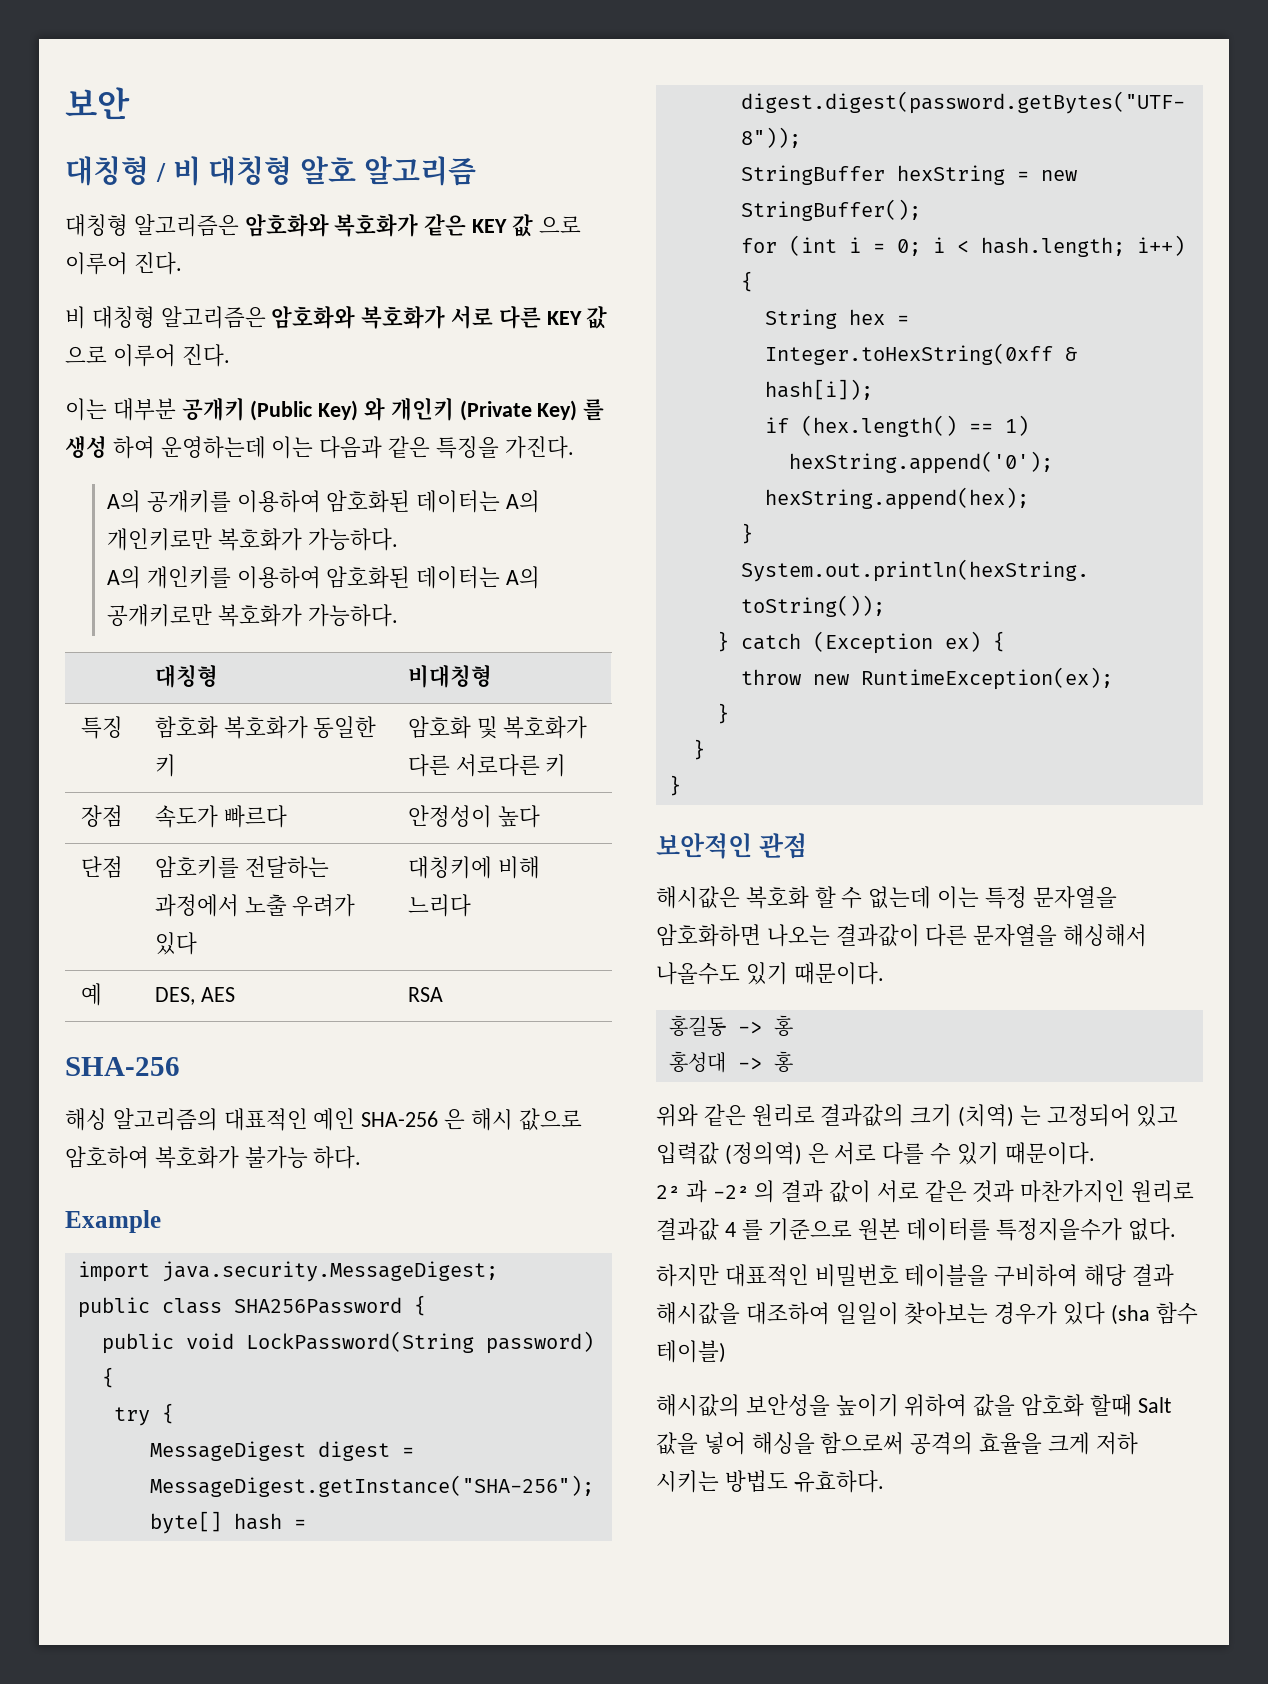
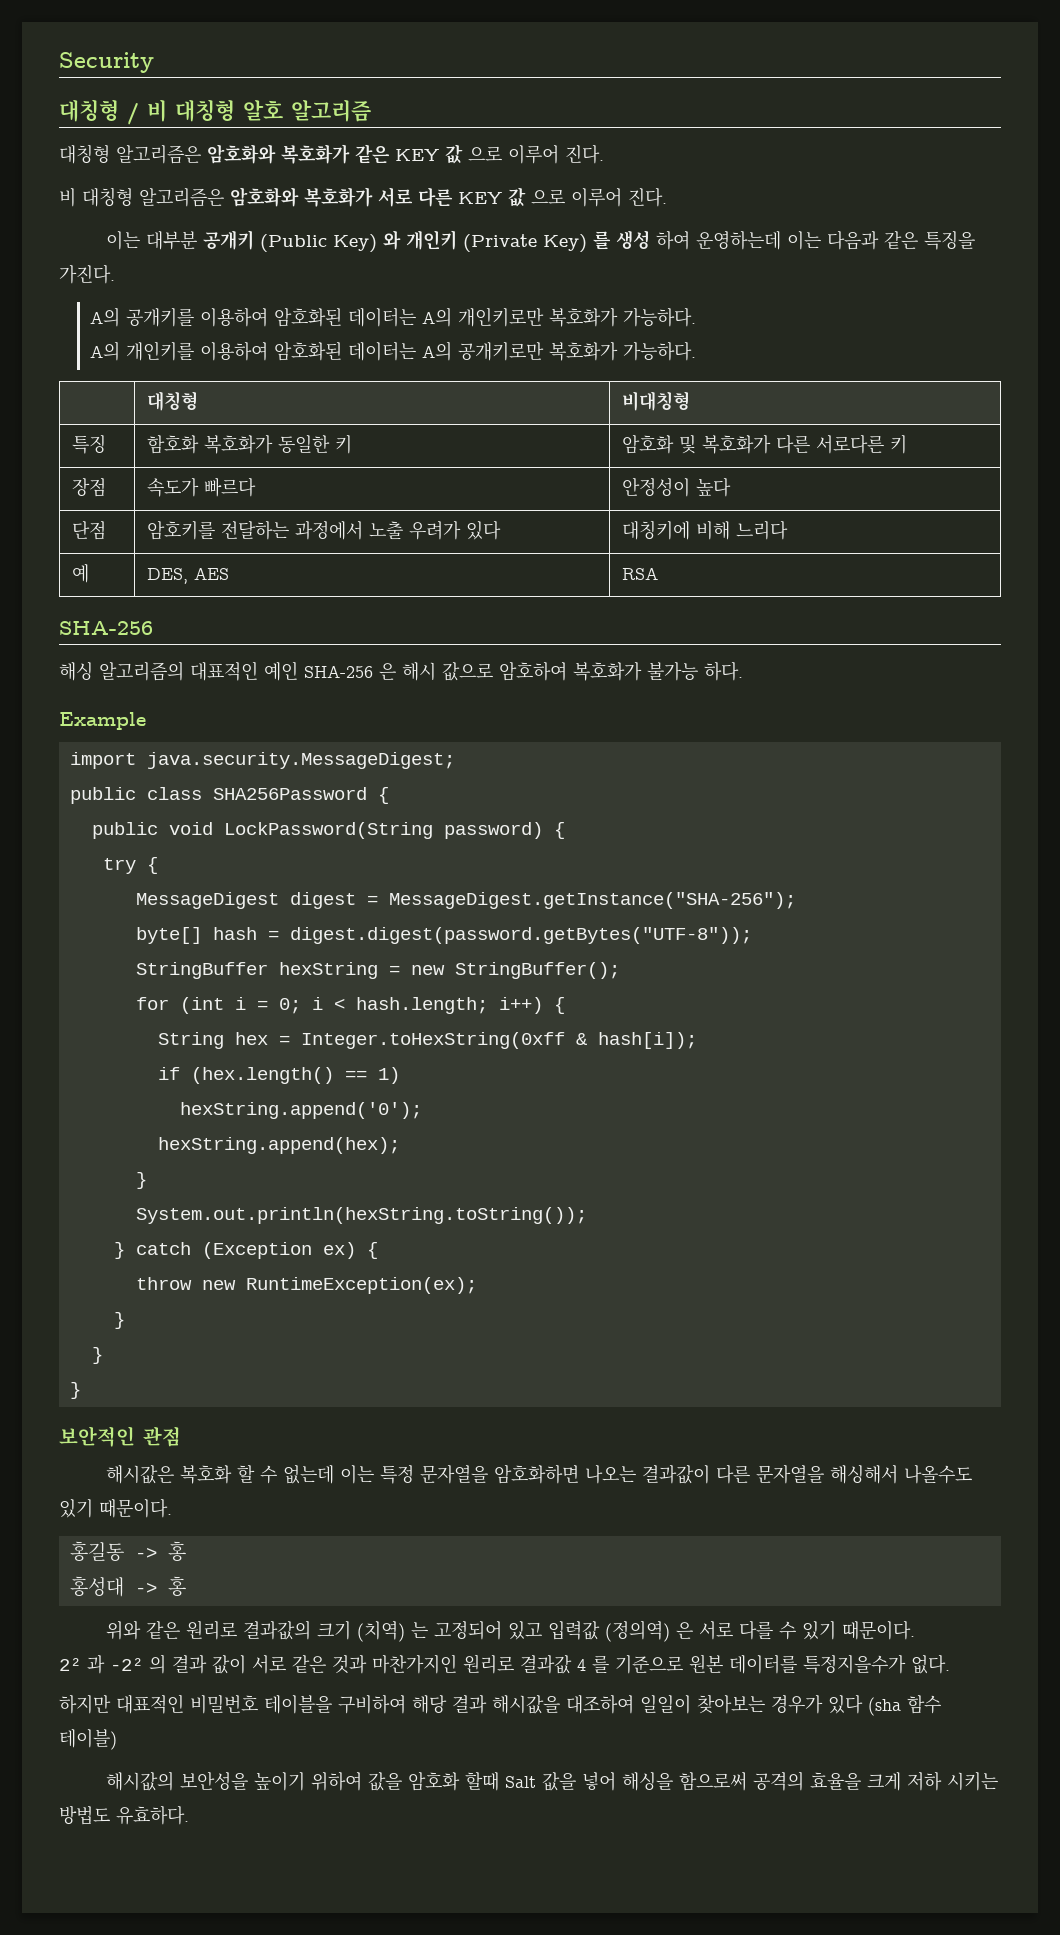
- 보안
+ Security

